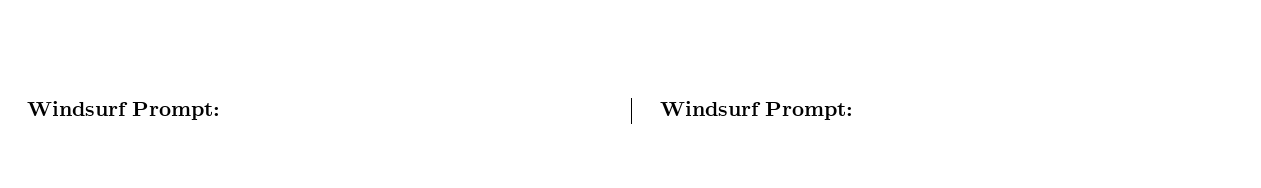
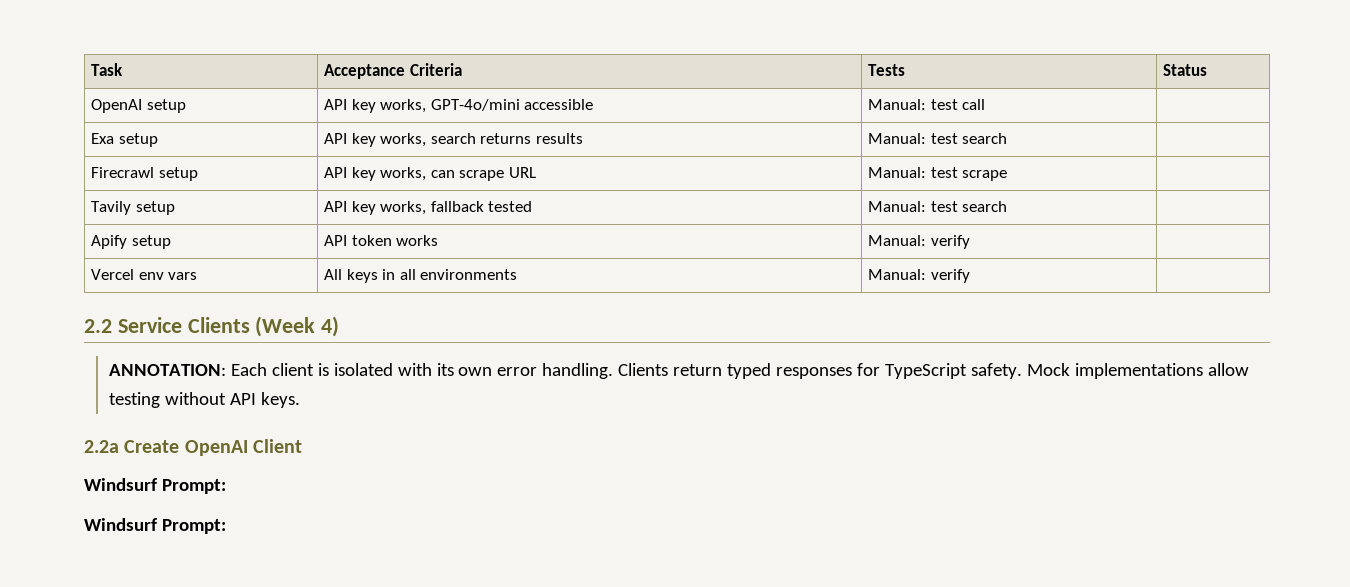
+ Task | Acceptance Criteria | Tests | Status
+ OpenAI setup | API key works, GPT-4o/mini accessible | Manual: test call |
+ Exa setup | API key works, search returns results | Manual: test search |
+ Firecrawl setup | API key works, can scrape URL | Manual: test scrape |
+ Tavily setup | API key works, fallback tested | Manual: test search |
+ Apify setup | API token works | Manual: verify |
+ Vercel env vars | All keys in all environments | Manual: verify |
+ 2.2 Service Clients (Week 4)
+ ANNOTATION: Each client is isolated with its own error handling. Clients return typed responses for TypeScript safety. Mock implementations allow testing without API keys.
+ 2.2a Create OpenAI Client

